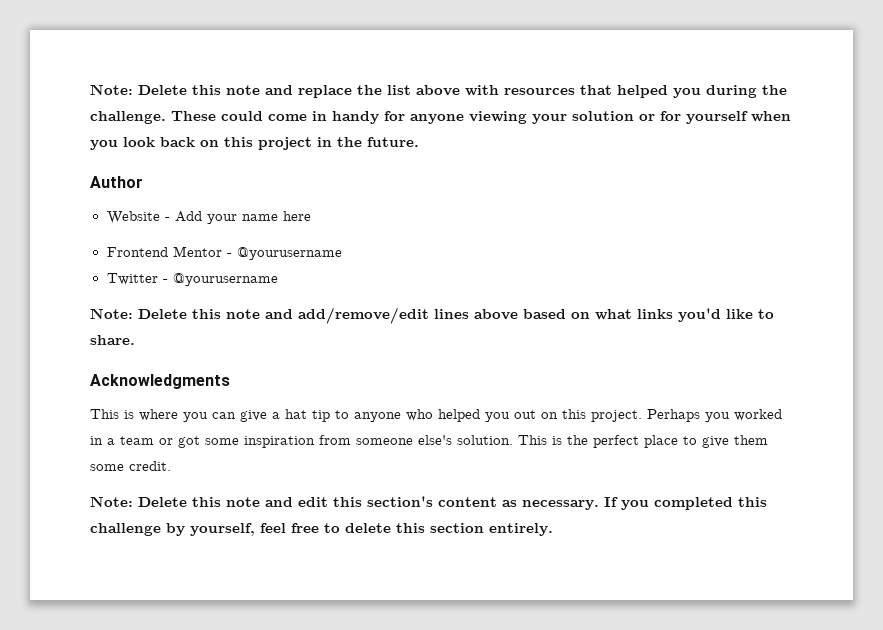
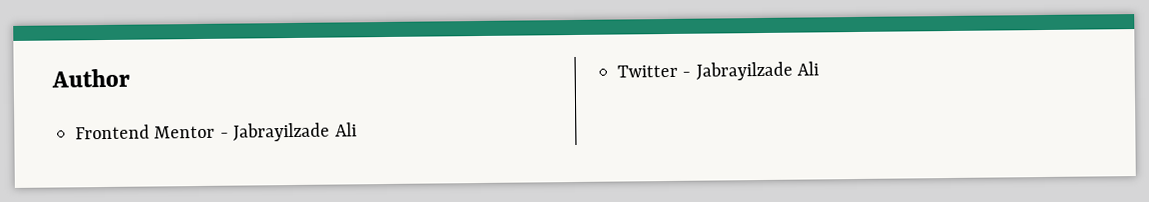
- Note: Delete this note and replace the list above with resources that helped you during the challenge. These could come in handy for anyone viewing your solution or for yourself when you look back on this project in the future.
  Author
- Website - Add your name here
- Frontend Mentor - @yourusername
+ Frontend Mentor - Jabrayilzade Ali
- Twitter - @yourusername
- Note: Delete this note and add/remove/edit lines above based on what links you'd like to share.
- Acknowledgments
- This is where you can give a hat tip to anyone who helped you out on this project. Perhaps you worked in a team or got some inspiration from someone else's solution. This is the perfect place to give them some credit.
- Note: Delete this note and edit this section's content as necessary. If you completed this challenge by yourself, feel free to delete this section entirely.
+ Twitter - Jabrayilzade Ali

